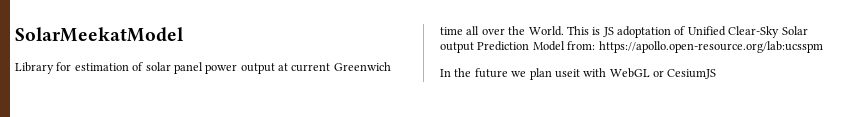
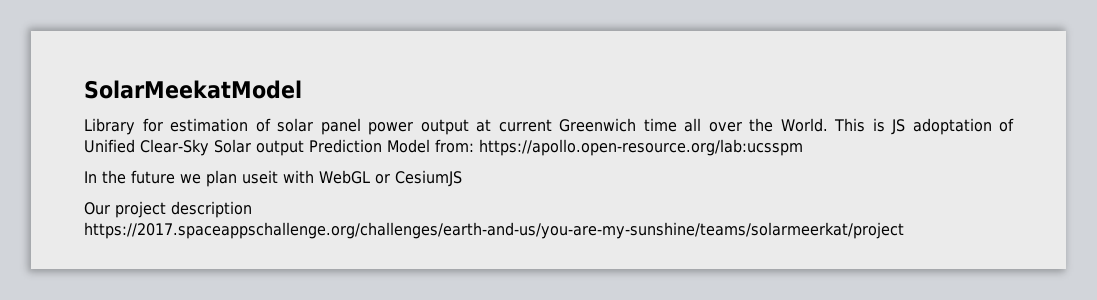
+ Our project description https://2017.spaceappschallenge.org/challenges/earth-and-us/you-are-my-sunshine/teams/solarmeerkat/project

